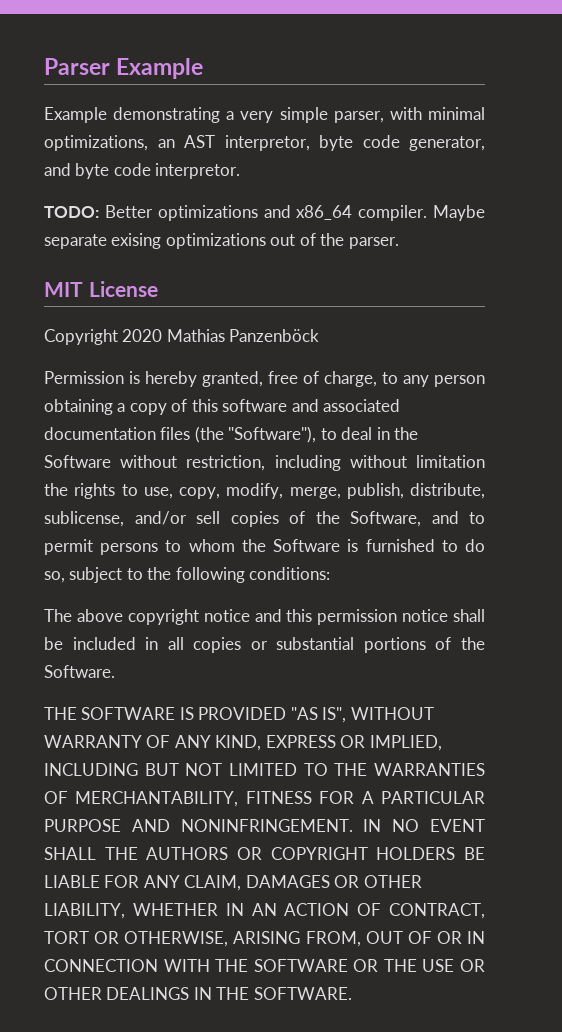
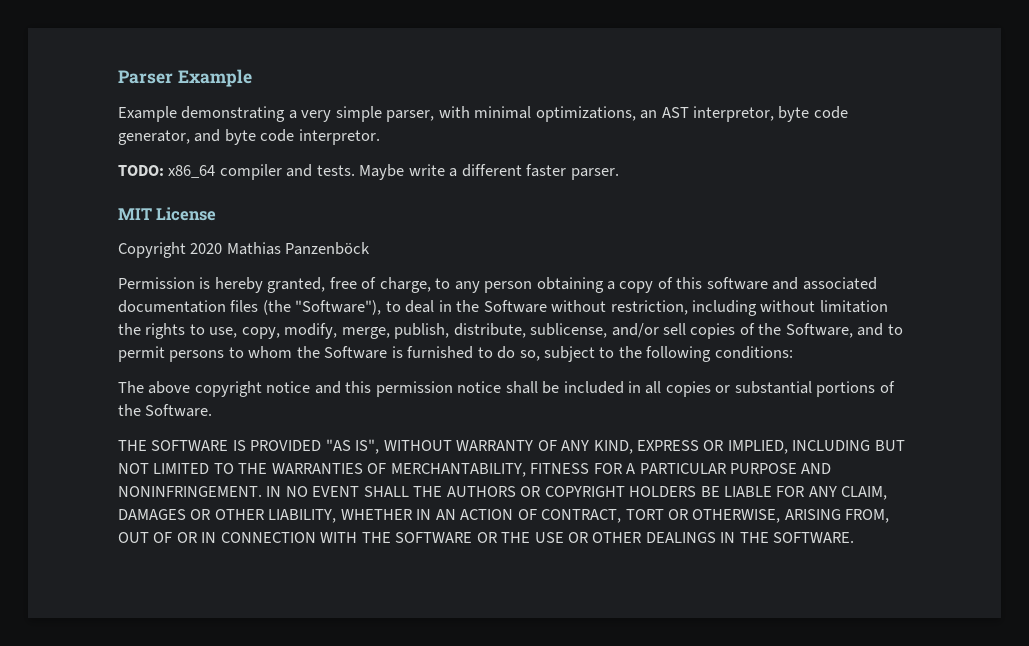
- TODO: Better optimizations and x86_64 compiler. Maybe separate exising optimizations out of the parser.
+ TODO: x86_64 compiler and tests. Maybe write a different faster parser.

